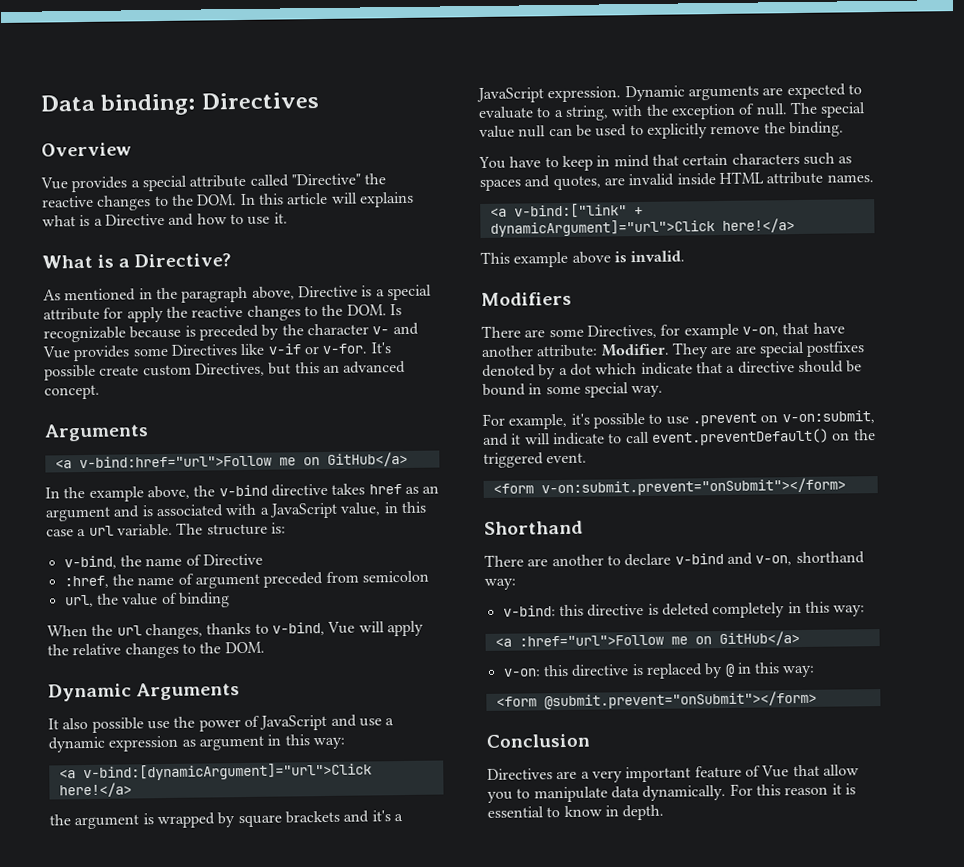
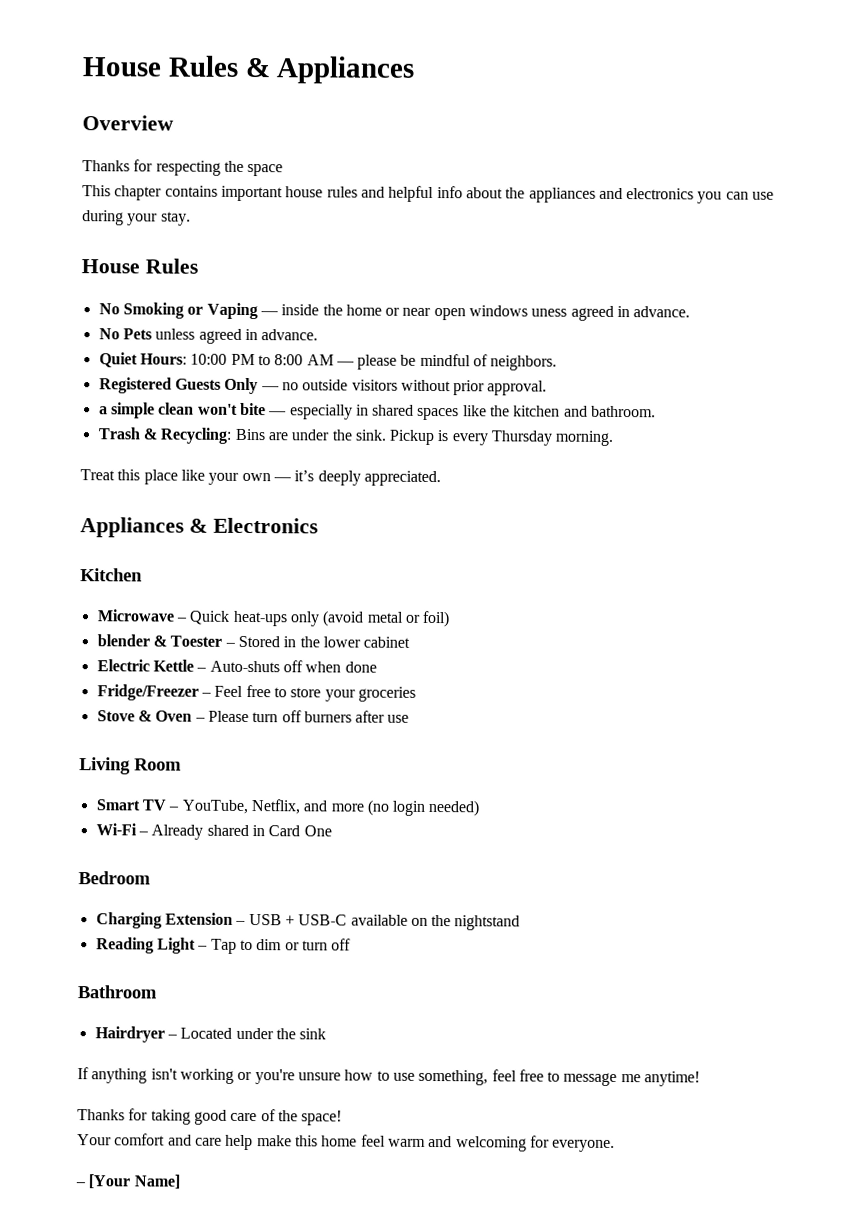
- Data binding: Directives
+ House Rules & Appliances
  Overview
- Vue provides a special attribute called "Directive" the reactive changes to the DOM. In this article will explains what is a Directive and how to use it.
- What is a Directive?
- As mentioned in the paragraph above, Directive is a special attribute for apply the reactive changes to the DOM. Is recognizable because is preceded by the character v- and Vue provides some Directives like v-if or v-for. It's possible create custom Directives, but this an advanced concept.
- Arguments
- <a v-bind:href="url">Follow me on GitHub</a>
- In the example above, the v-bind directive takes href as an argument and is associated with a JavaScript value, in this case a url variable. The structure is:
- v-bind, the name of Directive
- :href, the name of argument preceded from semicolon
- url, the value of binding
- When the url changes, thanks to v-bind, Vue will apply the relative changes to the DOM.
- Dynamic Arguments
- It also possible use the power of JavaScript and use a dynamic expression as argument in this way:
- <a v-bind:[dynamicArgument]="url">Click here!</a>
- the argument is wrapped by square brackets and it's a JavaScript expression. Dynamic arguments are expected to evaluate to a string, with the exception of null. The special value null can be used to explicitly remove the binding.
- You have to keep in mind that certain characters such as spaces and quotes, are invalid inside HTML attribute names.
- <a v-bind:["link" + dynamicArgument]="url">Click here!</a>
- This example above is invalid.
- Modifiers
- There are some Directives, for example v-on, that have another attribute: Modifier. They are are special postfixes denoted by a dot which indicate that a directive should be bound in some special way.
- For example, it's possible to use .prevent on v-on:submit, and it will indicate to call event.preventDefault() on the triggered event.
- <form v-on:submit.prevent="onSubmit"></form>
- Shorthand
- There are another to declare v-bind and v-on, shorthand way:
- v-bind: this directive is deleted completely in this way:
- <a :href="url">Follow me on GitHub</a>
- v-on: this directive is replaced by @ in this way:
- <form @submit.prevent="onSubmit"></form>
- Conclusion
- Directives are a very important feature of Vue that allow you to manipulate data dynamically. For this reason it is essential to know in depth.
+ Thanks for respecting the space
+ This chapter contains important house rules and helpful info about the appliances and electronics you can use during your stay.
+ House Rules
+ No Smoking or Vaping — inside the home or near open windows uness agreed in advance.
+ No Pets unless agreed in advance.
+ Quiet Hours: 10:00 PM to 8:00 AM — please be mindful of neighbors.
+ Registered Guests Only — no outside visitors without prior approval.
+ a simple clean won't bite — especially in shared spaces like the kitchen and bathroom.
+ Trash & Recycling: Bins are under the sink. Pickup is every Thursday morning.
+ Treat this place like your own — it’s deeply appreciated.
+ Appliances & Electronics
+ Kitchen
+ Microwave – Quick heat-ups only (avoid metal or foil)
+ blender & Toester – Stored in the lower cabinet
+ Electric Kettle – Auto-shuts off when done
+ Fridge/Freezer – Feel free to store your groceries
+ Stove & Oven – Please turn off burners after use
+ Living Room
+ Smart TV – YouTube, Netflix, and more (no login needed)
+ Wi-Fi – Already shared in Card One
+ Bedroom
+ Charging Extension – USB + USB-C available on the nightstand
+ Reading Light – Tap to dim or turn off
+ Bathroom
+ Hairdryer – Located under the sink
+ If anything isn't working or you're unsure how to use something, feel free to message me anytime!
+ Thanks for taking good care of the space!
+ Your comfort and care help make this home feel warm and welcoming for everyone.
+ – [Your Name]

